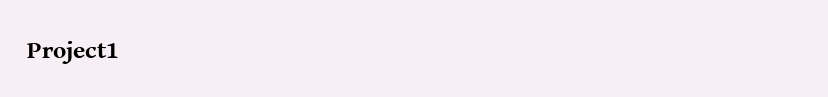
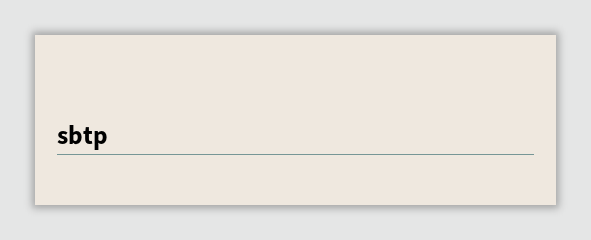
- Project1
+ sbtp

